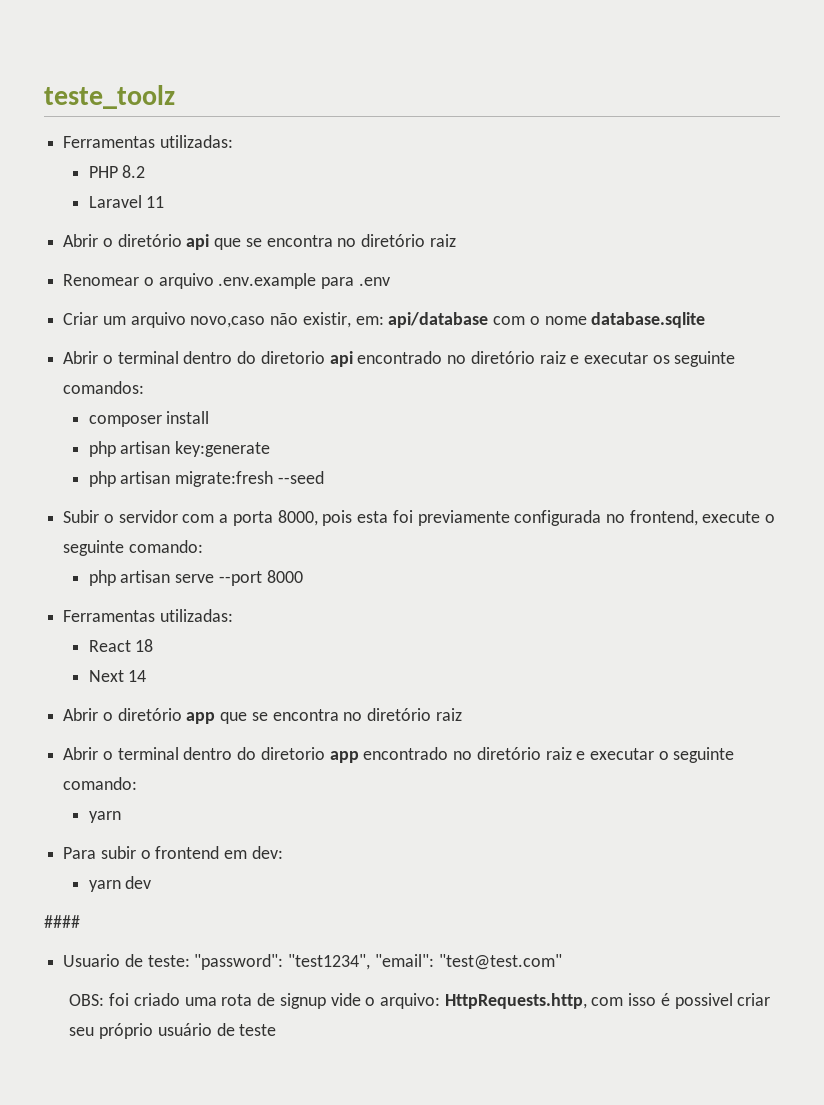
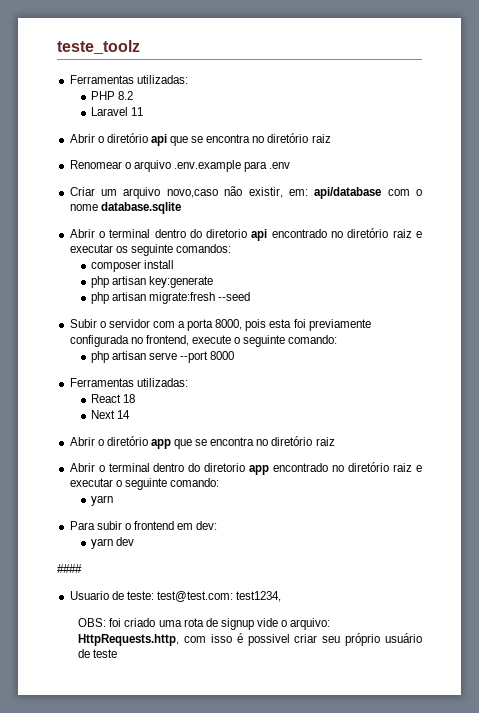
- Usuario de teste: "password": "test1234", "email": "test@test.com"
+ Usuario de teste: test@test.com: test1234,

